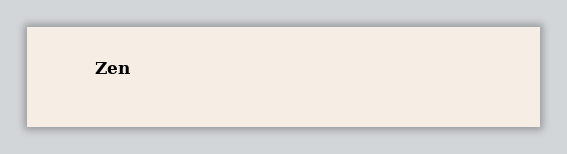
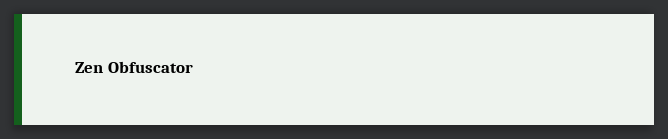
- Zen
+ Zen Obfuscator

